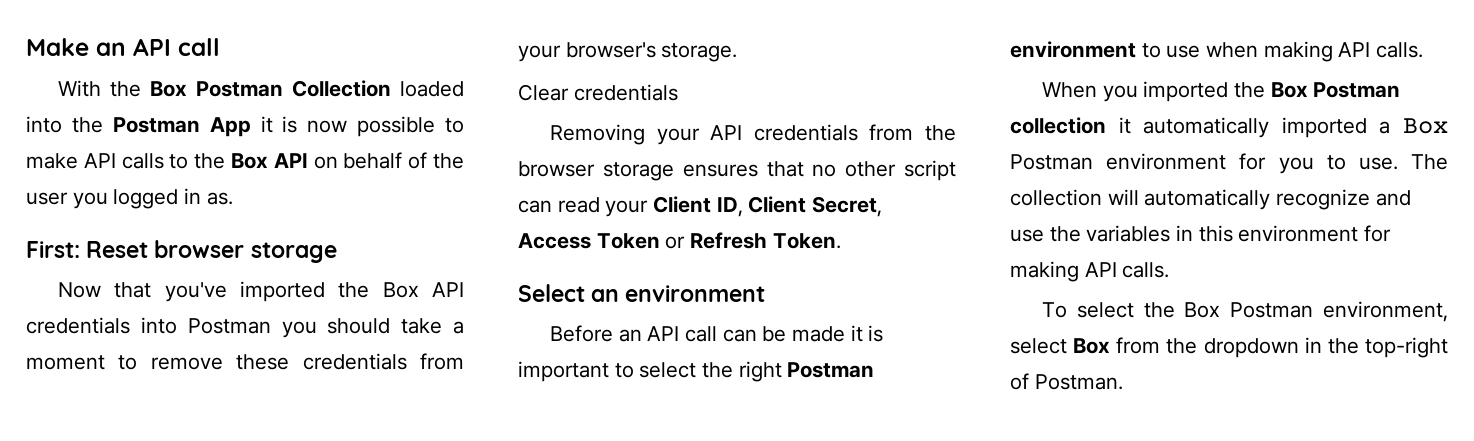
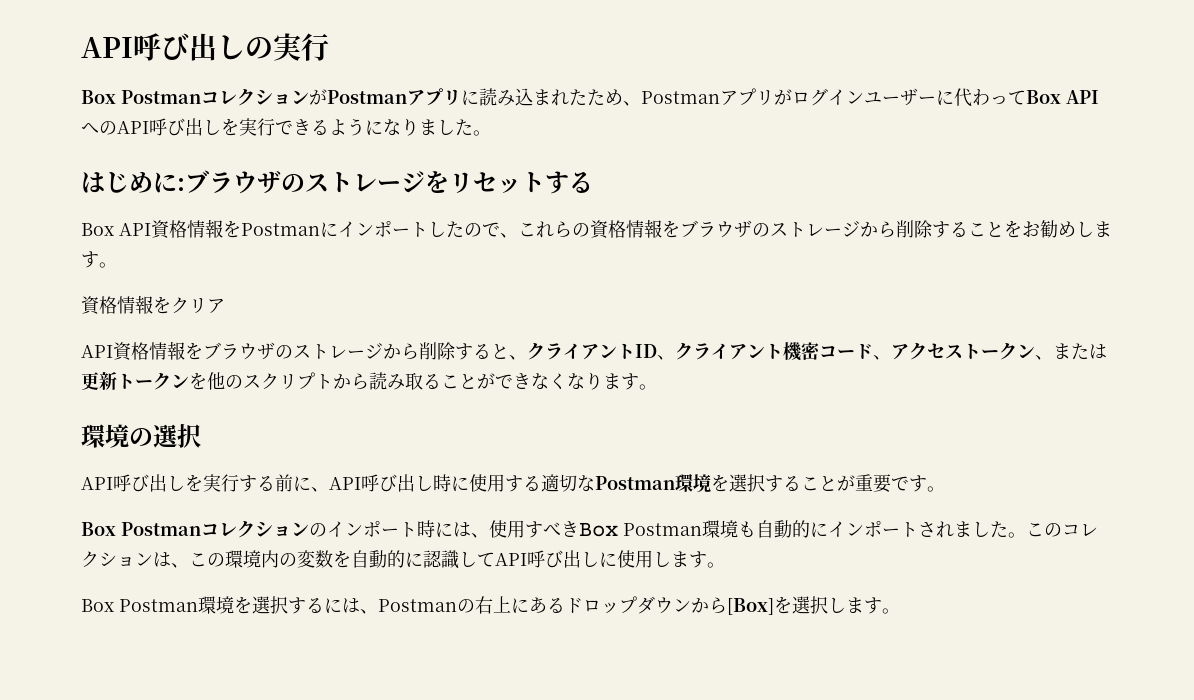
- Make an API call
- With the Box Postman Collection loaded into the Postman App it is now possible to make API calls to the Box API on behalf of the user you logged in as.
- First: Reset browser storage
- Now that you've imported the Box API credentials into Postman you should take a moment to remove these credentials from your browser's storage.
- Clear credentials
- Removing your API credentials from the browser storage ensures that no other script can read your Client ID, Client Secret, Access Token or Refresh Token.
- Select an environment
- Before an API call can be made it is important to select the right Postman environment to use when making API calls.
- When you imported the Box Postman collection it automatically imported a Box Postman environment for you to use. The collection will automatically recognize and use the variables in this environment for making API calls.
- To select the Box Postman environment, select Box from the dropdown in the top-right of Postman.
+ API呼び出しの実行
+ Box PostmanコレクションがPostmanアプリに読み込まれたため、Postmanアプリがログインユーザーに代わってBox APIへのAPI呼び出しを実行できるようになりました。
+ はじめに:ブラウザのストレージをリセットする
+ Box API資格情報をPostmanにインポートしたので、これらの資格情報をブラウザのストレージから削除することをお勧めします。
+ 資格情報をクリア
+ API資格情報をブラウザのストレージから削除すると、クライアントID、クライアント機密コード、アクセストークン、または更新トークンを他のスクリプトから読み取ることができなくなります。
+ 環境の選択
+ API呼び出しを実行する前に、API呼び出し時に使用する適切なPostman環境を選択することが重要です。
+ Box Postmanコレクションのインポート時には、使用すべきBox Postman環境も自動的にインポートされました。このコレクションは、この環境内の変数を自動的に認識してAPI呼び出しに使用します。
+ Box Postman環境を選択するには、Postmanの右上にあるドロップダウンから[Box]を選択します。

